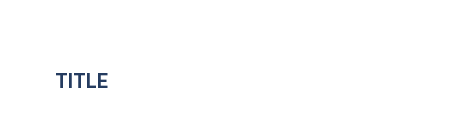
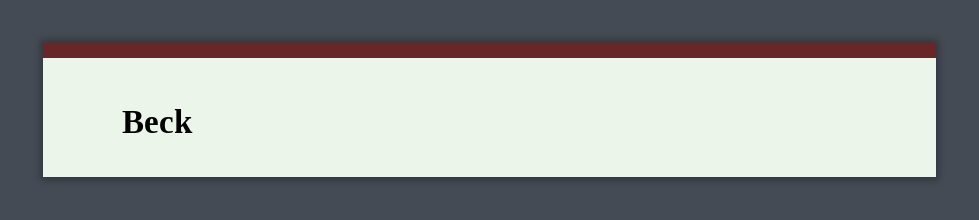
- TITLE
+ Beck

